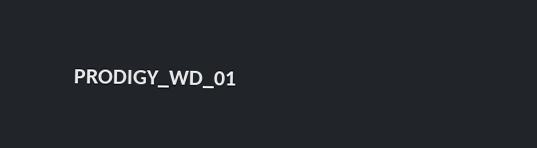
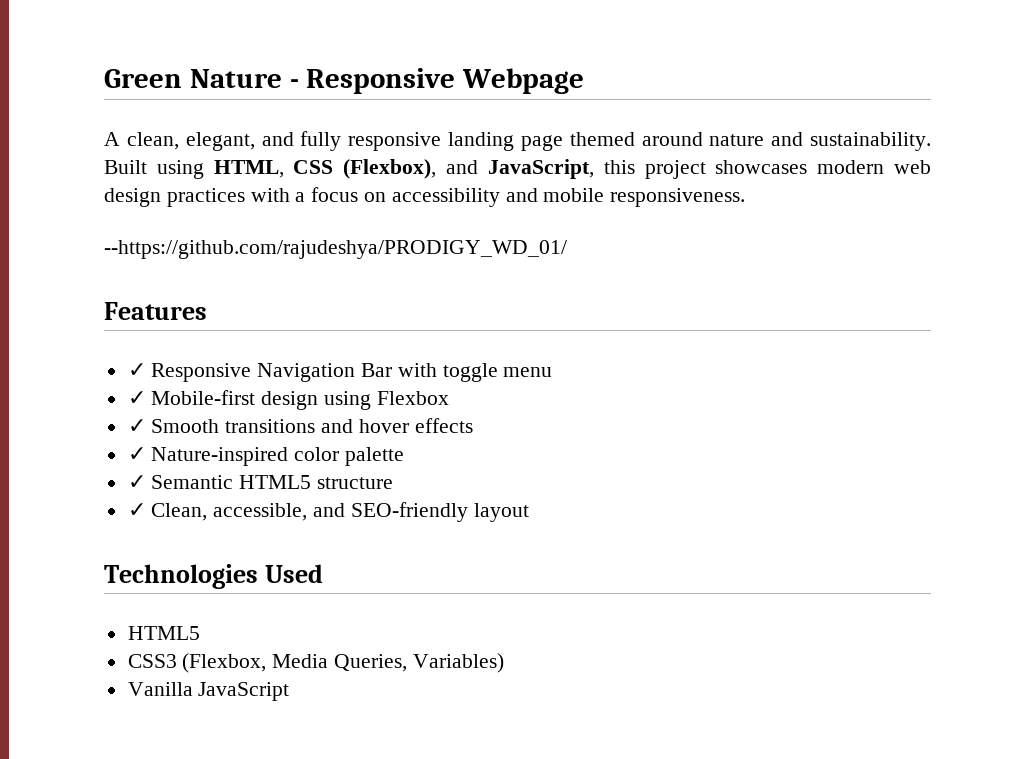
- PRODIGY_WD_01
+ Green Nature - Responsive Webpage
+ A clean, elegant, and fully responsive landing page themed around nature and sustainability. Built using HTML, CSS (Flexbox), and JavaScript, this project showcases modern web design practices with a focus on accessibility and mobile responsiveness.
+ --https://github.com/rajudeshya/PRODIGY_WD_01/
+ Features
+ ✓ Responsive Navigation Bar with toggle menu
+ ✓ Mobile-first design using Flexbox
+ ✓ Smooth transitions and hover effects
+ ✓ Nature-inspired color palette
+ ✓ Semantic HTML5 structure
+ ✓ Clean, accessible, and SEO-friendly layout
+ Technologies Used
+ HTML5
+ CSS3 (Flexbox, Media Queries, Variables)
+ Vanilla JavaScript

